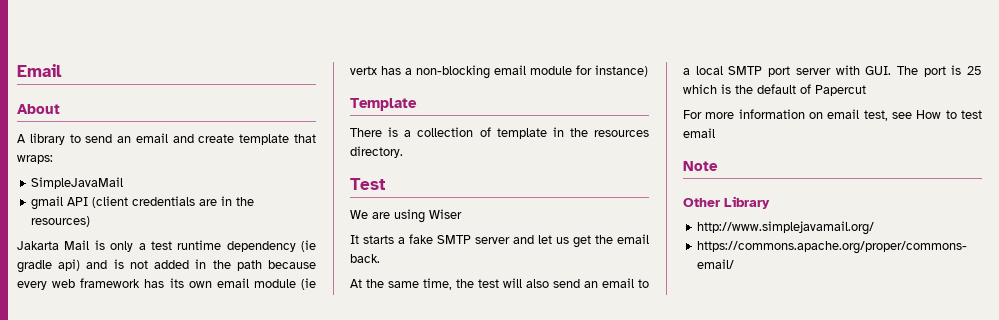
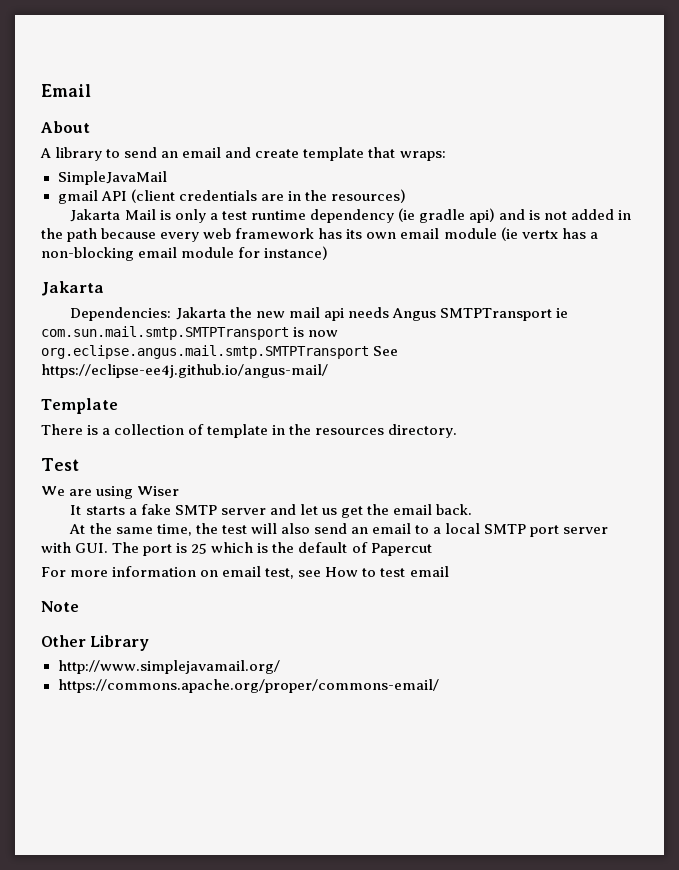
  Jakarta Mail is only a test runtime dependency (ie gradle api) and is not added in the path because every web framework has its own email module (ie vertx has a non-blocking email module for instance)
+ Jakarta
+ Dependencies: Jakarta the new mail api needs Angus SMTPTransport ie com.sun.mail.smtp.SMTPTransport is now org.eclipse.angus.mail.smtp.SMTPTransport See https://eclipse-ee4j.github.io/angus-mail/

